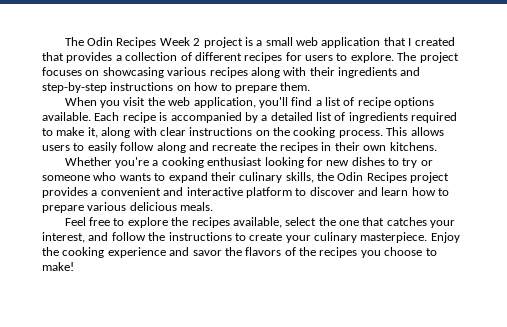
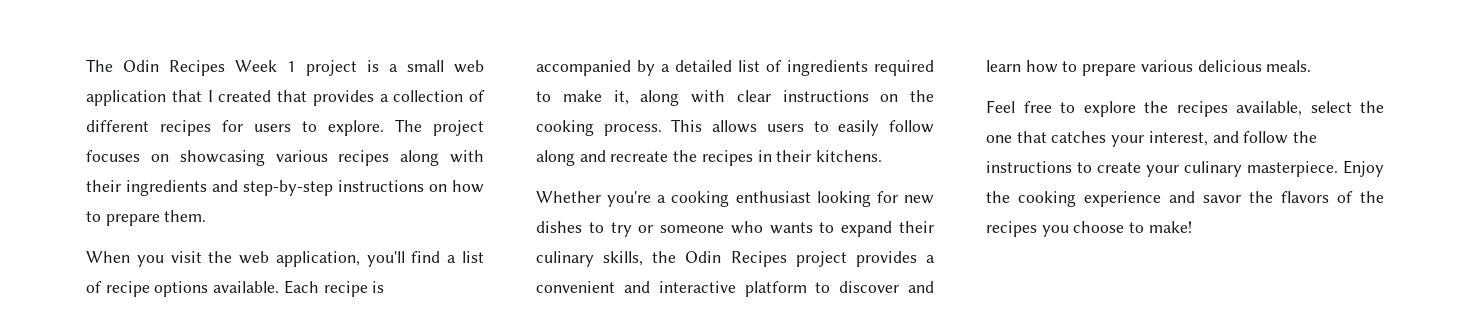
- The Odin Recipes Week 2 project is a small web application that I created that provides a collection of different recipes for users to explore.
+ The Odin Recipes Week 1 project is a small web application that I created that provides a collection of different recipes for users to explore.
- This allows users to easily follow along and recreate the recipes in their own kitchens.
+ This allows users to easily follow along and recreate the recipes in their kitchens.

